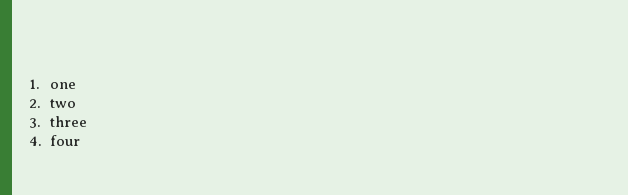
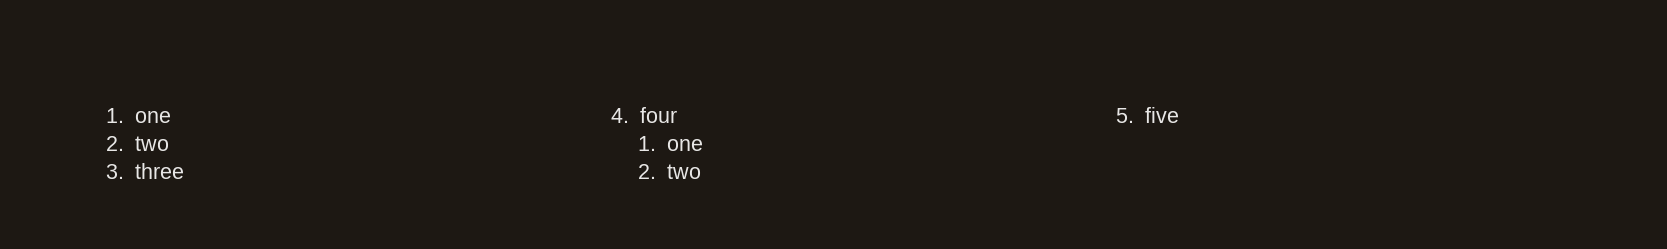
  4. four
+ 1. one
+ 2. two
+ 5. five

